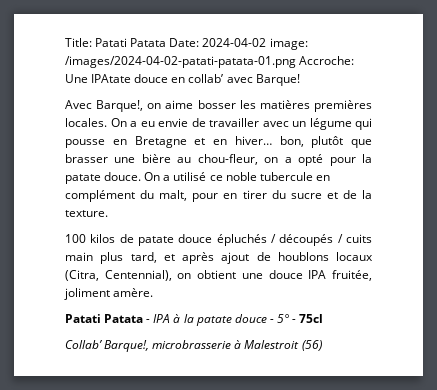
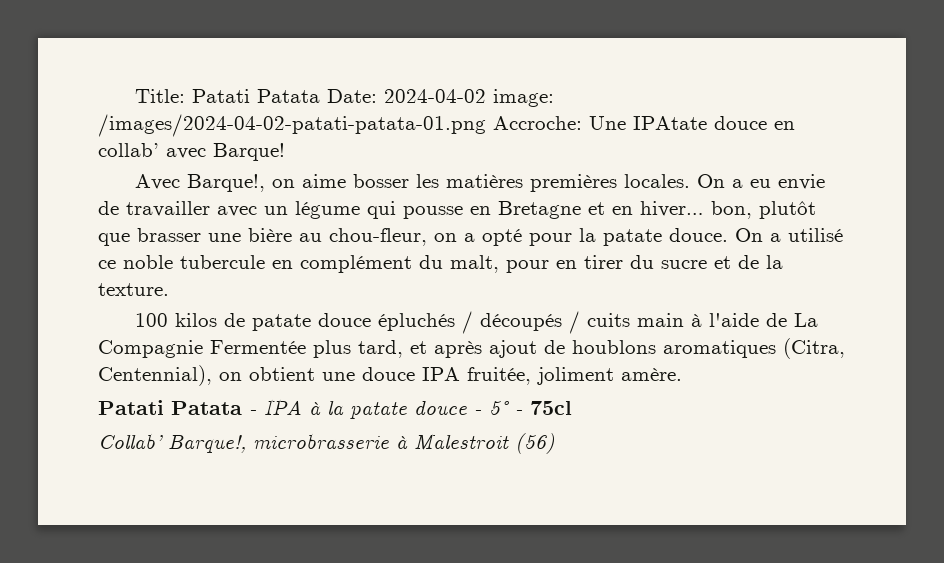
- 100 kilos de patate douce épluchés / découpés / cuits main plus tard, et après ajout de houblons locaux (Citra, Centennial), on obtient une douce IPA fruitée, joliment amère.
+ 100 kilos de patate douce épluchés / découpés / cuits main à l'aide de La Compagnie Fermentée plus tard, et après ajout de houblons aromatiques (Citra, Centennial), on obtient une douce IPA fruitée, joliment amère.

